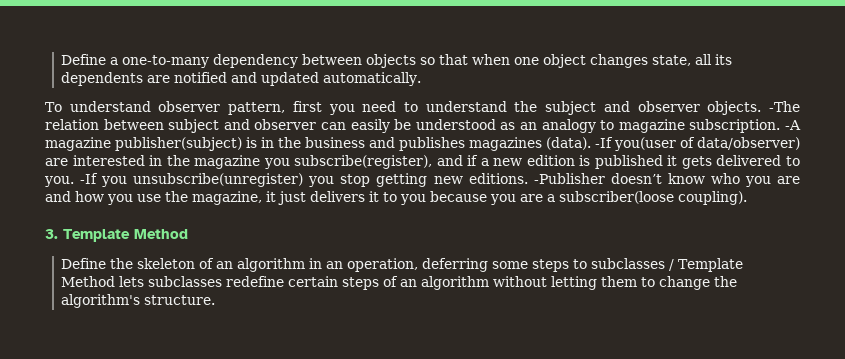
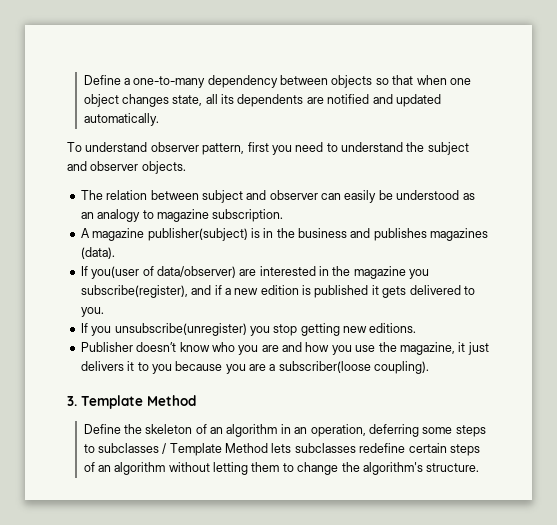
- To understand observer pattern, first you need to understand the subject and observer objects. -The relation between subject and observer can easily be understood as an analogy to magazine subscription. -A magazine publisher(subject) is in the business and publishes magazines (data). -If you(user of data/observer) are interested in the magazine you subscribe(register), and if a new edition is published it gets delivered to you. -If you unsubscribe(unregister) you stop getting new editions. -Publisher doesn’t know who you are and how you use the magazine, it just delivers it to you because you are a subscriber(loose coupling).
+ To understand observer pattern, first you need to understand the subject and observer objects.
+ The relation between subject and observer can easily be understood as an analogy to magazine subscription.
+ A magazine publisher(subject) is in the business and publishes magazines (data).
+ If you(user of data/observer) are interested in the magazine you subscribe(register), and if a new edition is published it gets delivered to you.
+ If you unsubscribe(unregister) you stop getting new editions.
+ Publisher doesn’t know who you are and how you use the magazine, it just delivers it to you because you are a subscriber(loose coupling).

